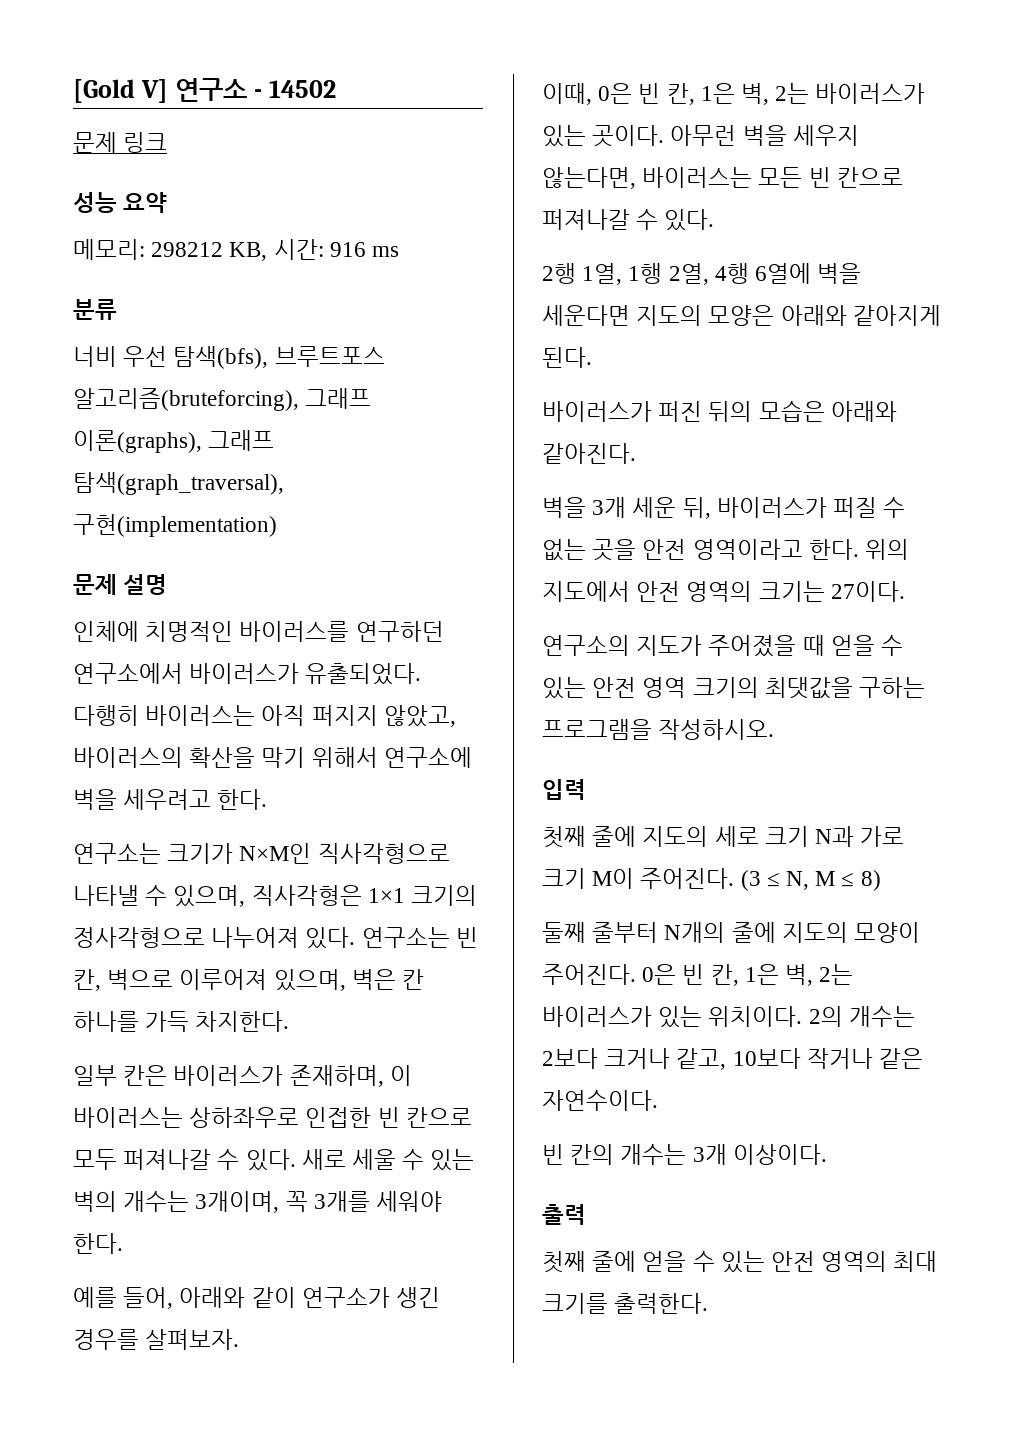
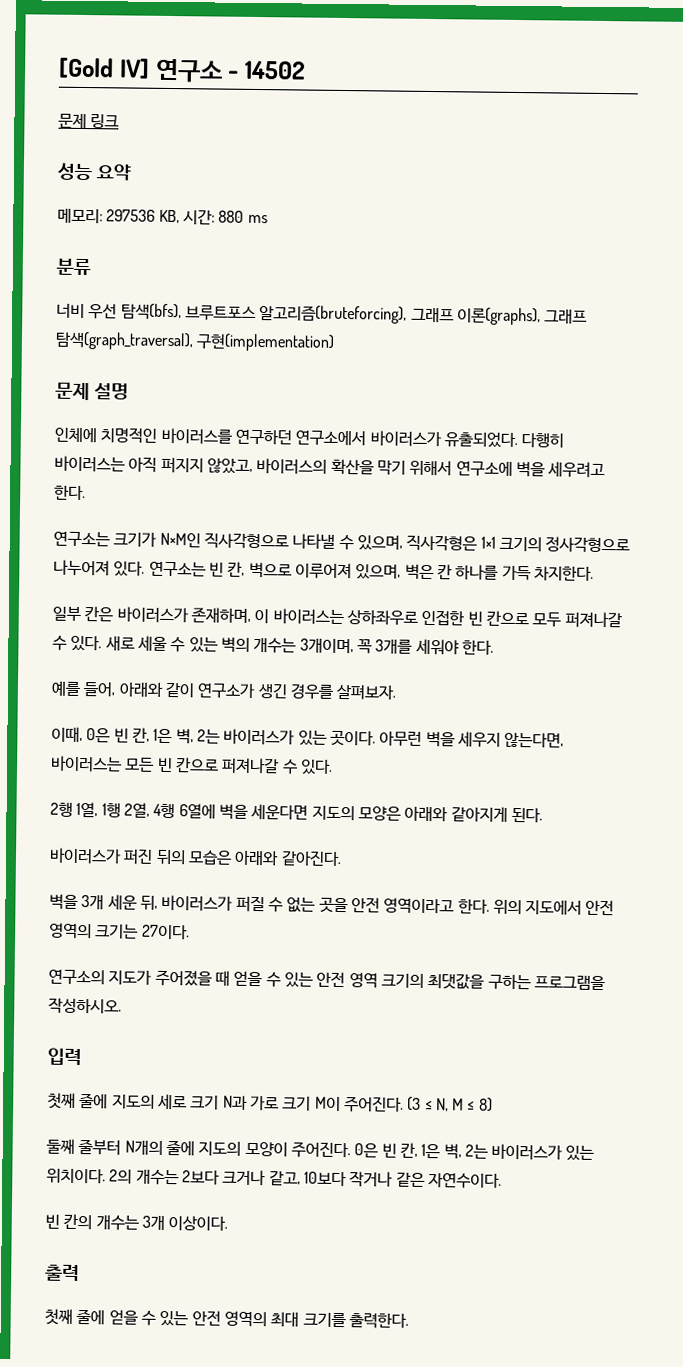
- [Gold V] 연구소 - 14502
+ [Gold IV] 연구소 - 14502
- 메모리: 298212 KB, 시간: 916 ms
+ 메모리: 297536 KB, 시간: 880 ms

